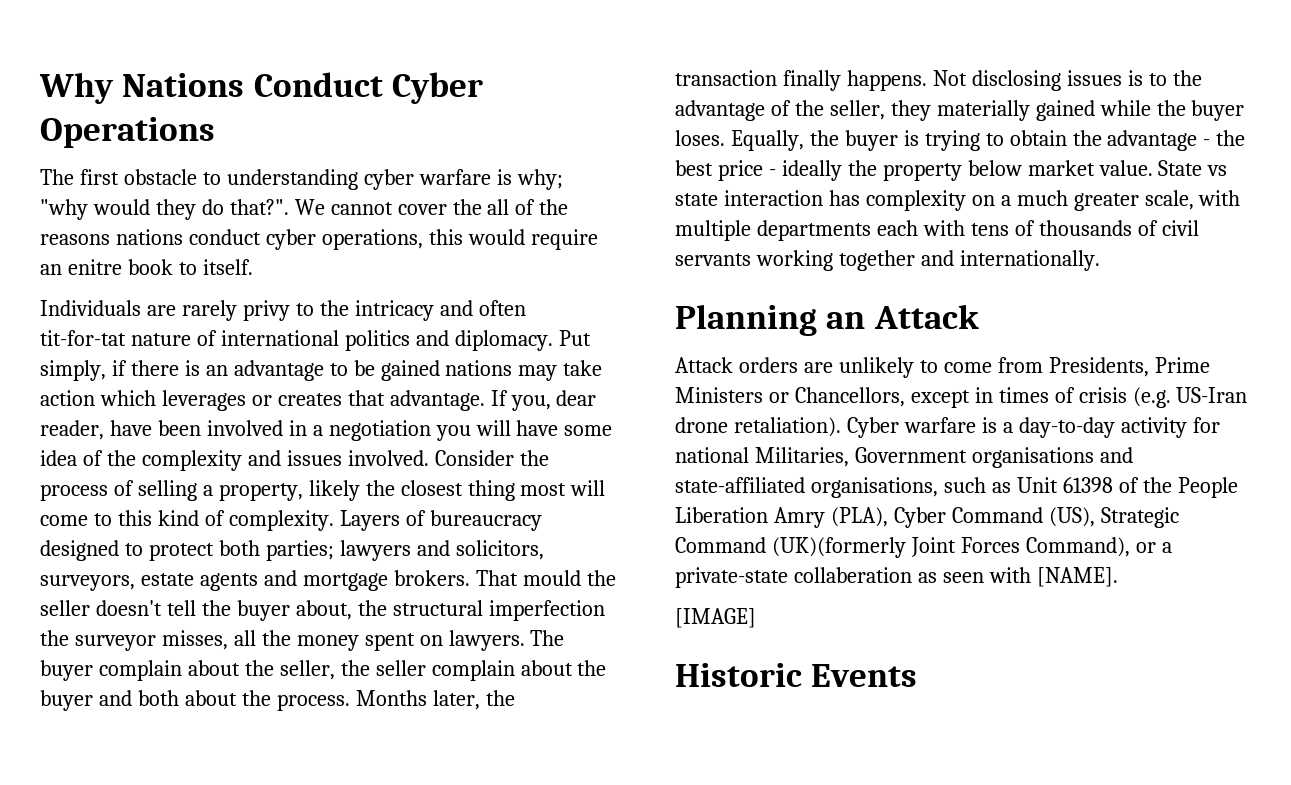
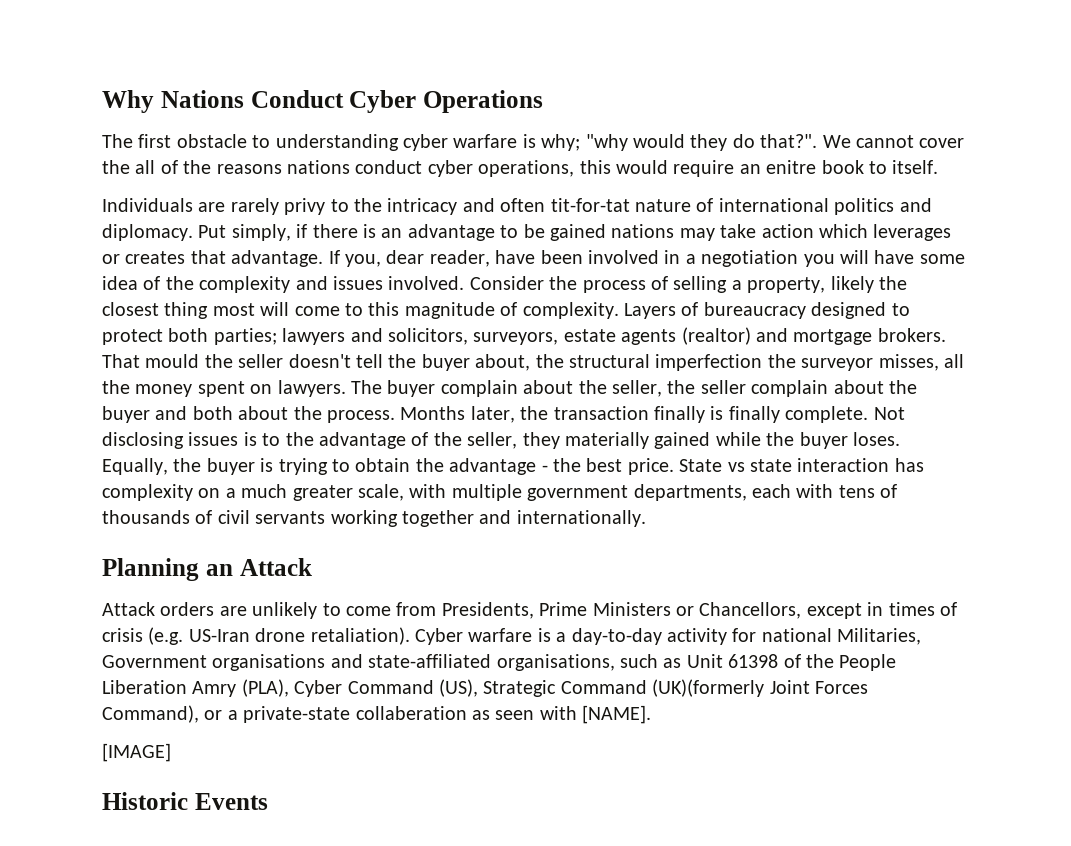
- Consider the process of selling a property, likely the closest thing most will come to this kind of complexity.
+ Consider the process of selling a property, likely the closest thing most will come to this magnitude of complexity.
- Layers of bureaucracy designed to protect both parties; lawyers and solicitors, surveyors, estate agents and mortgage brokers.
+ Layers of bureaucracy designed to protect both parties; lawyers and solicitors, surveyors, estate agents (realtor) and mortgage brokers.
- Months later, the transaction finally happens.
+ Months later, the transaction finally is finally complete.
- Equally, the buyer is trying to obtain the advantage - the best price - ideally the property below market value.
+ Equally, the buyer is trying to obtain the advantage - the best price.
- State vs state interaction has complexity on a much greater scale, with multiple departments each with tens of thousands of civil servants working together and internationally.
+ State vs state interaction has complexity on a much greater scale, with multiple government departments, each with tens of thousands of civil servants working together and internationally.

